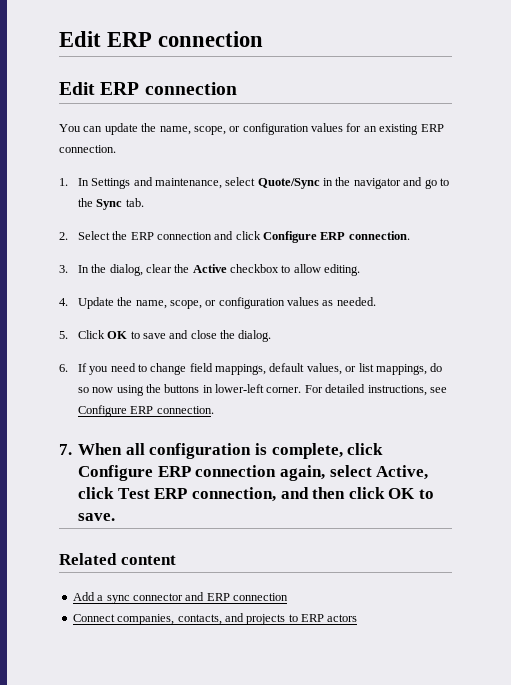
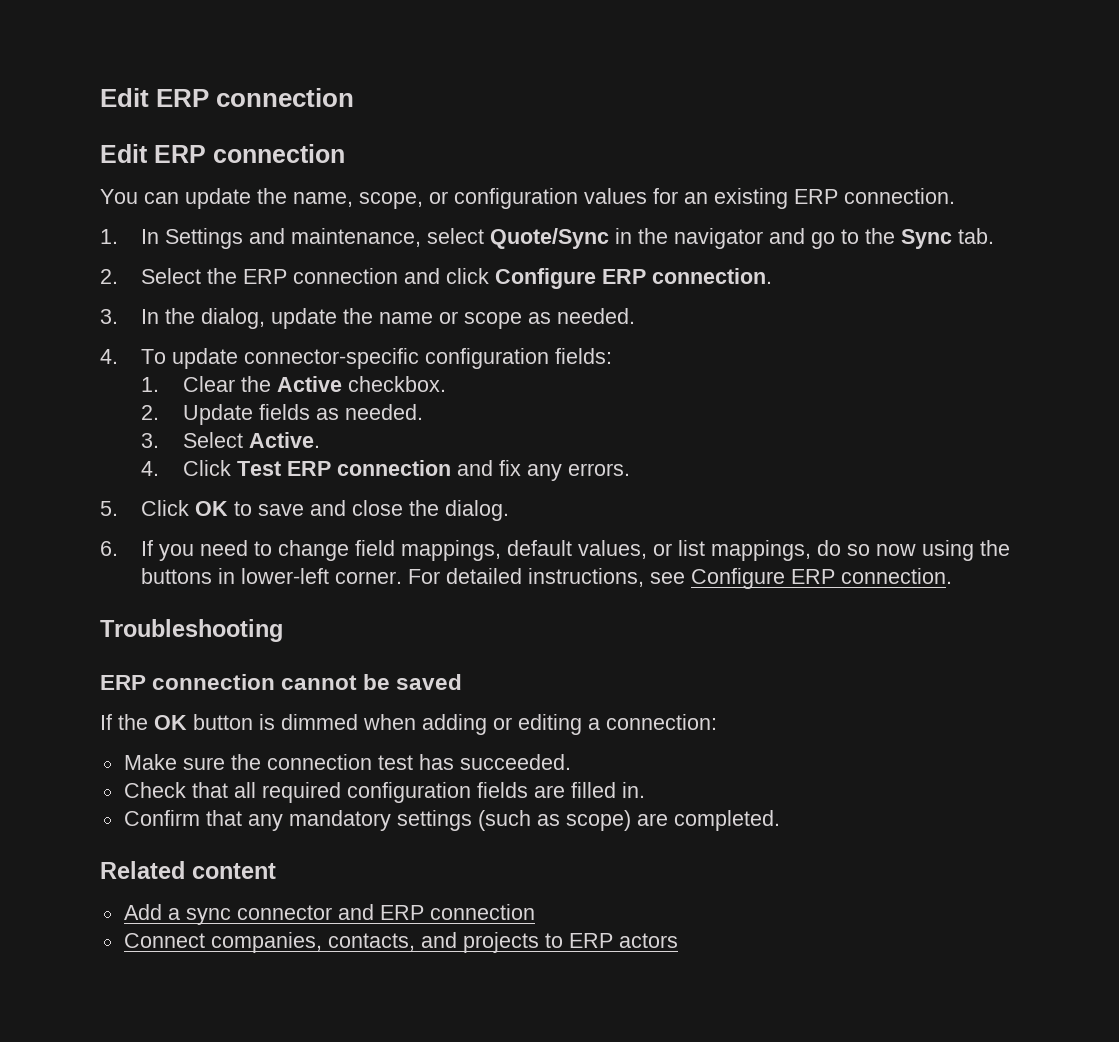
- 3. In the dialog, clear the Active checkbox to allow editing.
- 4. Update the name, scope, or configuration values as needed.
+ 3. In the dialog, update the name or scope as needed.
+ 4. To update connector-specific configuration fields:
+ 1. Clear the Active checkbox.
+ 2. Update fields as needed.
+ 3. Select Active.
+ 4. Click Test ERP connection and fix any errors.
- 7. When all configuration is complete, click Configure ERP connection again, select Active, click Test ERP connection, and then click OK to save.
+ Troubleshooting
+ ERP connection cannot be saved
+ If the OK button is dimmed when adding or editing a connection:
+ Make sure the connection test has succeeded.
+ Check that all required configuration fields are filled in.
+ Confirm that any mandatory settings (such as scope) are completed.

